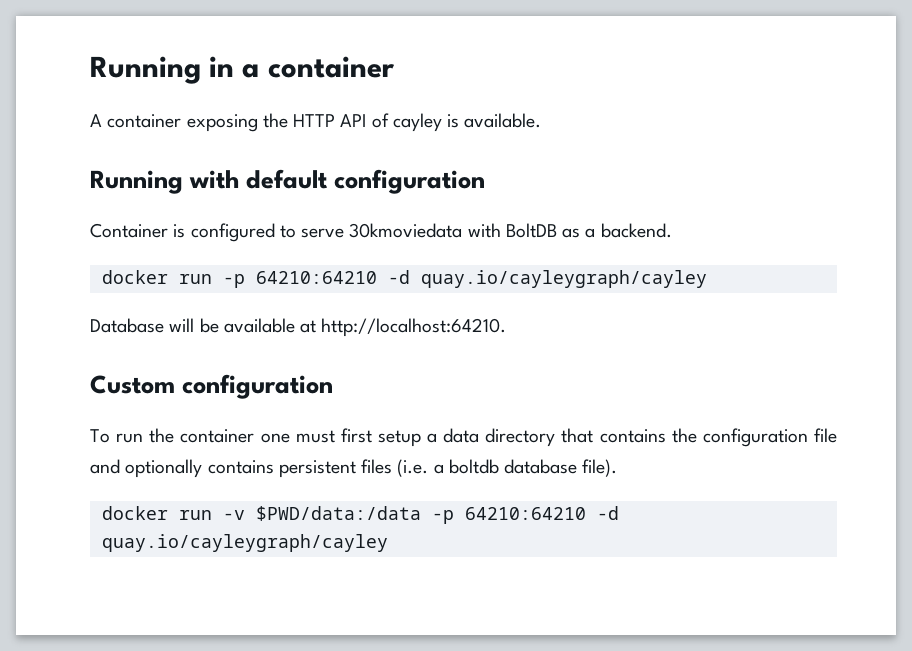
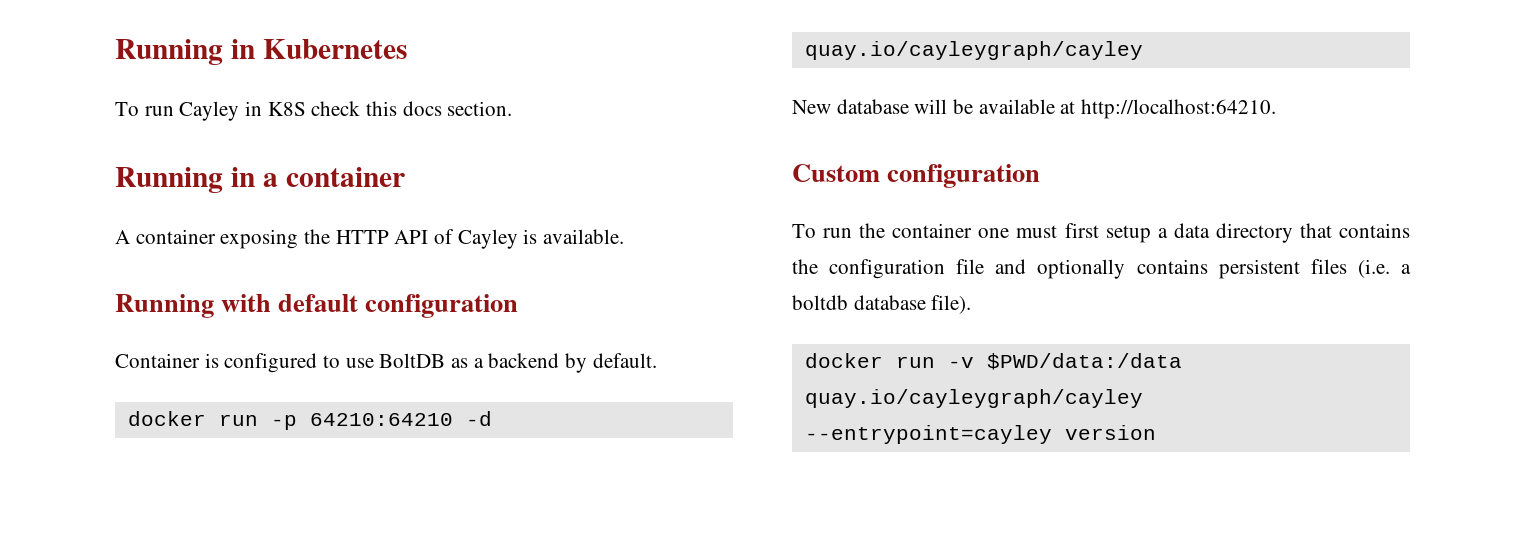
+ Running in Kubernetes
+ To run Cayley in K8S check this docs section.
- A container exposing the HTTP API of cayley is available.
+ A container exposing the HTTP API of Cayley is available.
- Container is configured to serve 30kmoviedata with BoltDB as a backend.
+ Container is configured to use BoltDB as a backend by default.
- Database will be available at http://localhost:64210.
+ New database will be available at http://localhost:64210.
- docker run -v $PWD/data:/data -p 64210:64210 -d quay.io/cayleygraph/cayley
+ docker run -v $PWD/data:/data quay.io/cayleygraph/cayley --entrypoint=cayley version

